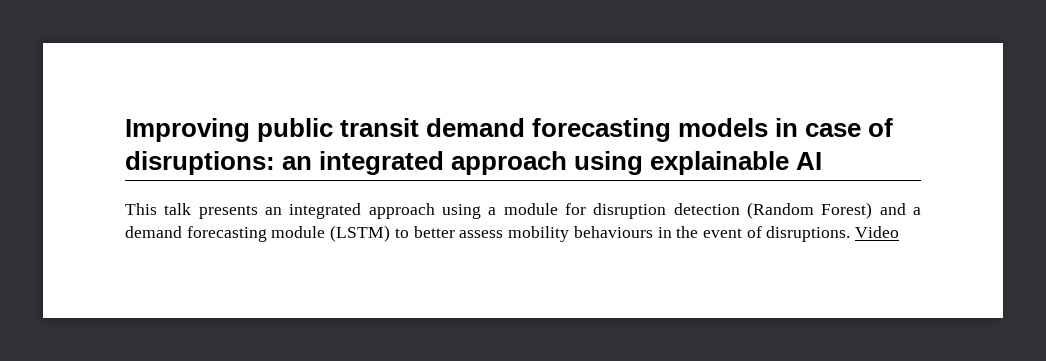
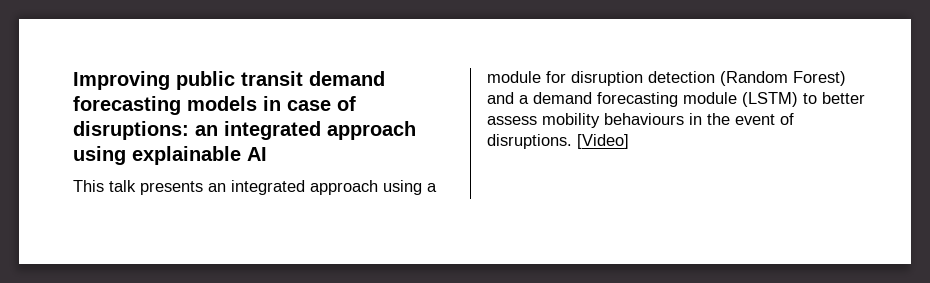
- Video
+ [Video]

